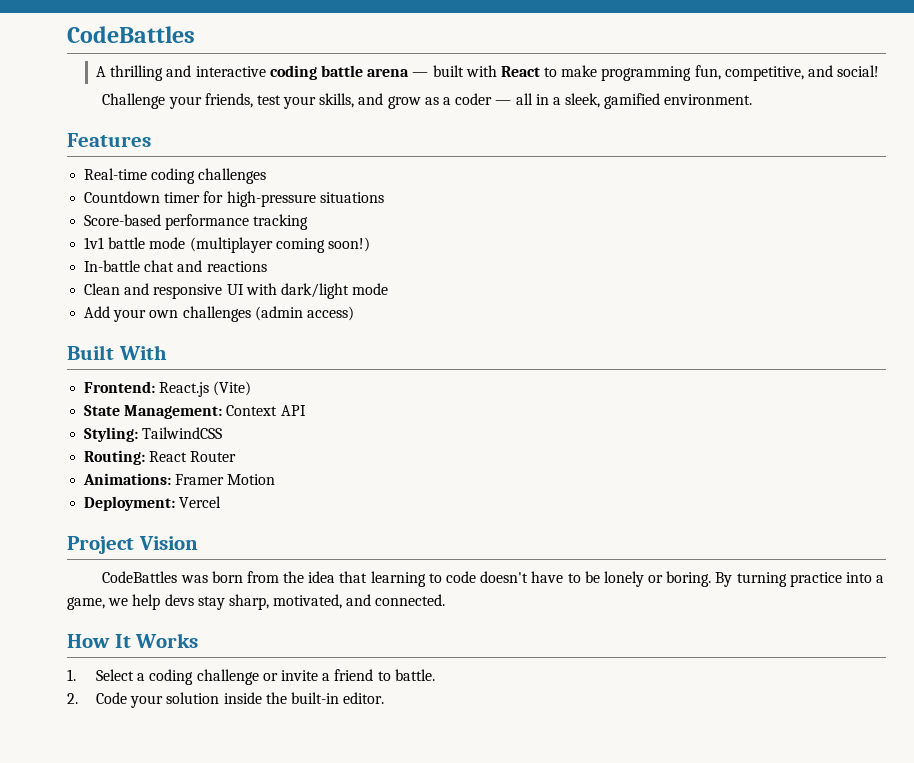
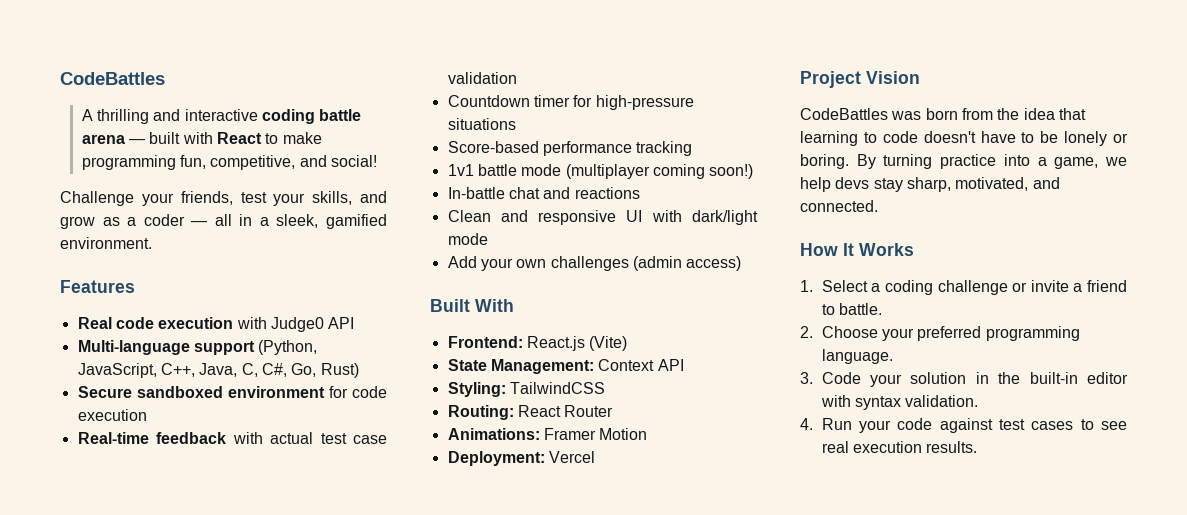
- Real-time coding challenges
+ Real code execution with Judge0 API
+ Multi-language support (Python, JavaScript, C++, Java, C, C#, Go, Rust)
+ Secure sandboxed environment for code execution
+ Real-time feedback with actual test case validation
- 2. Code your solution inside the built-in editor.
+ 2. Choose your preferred programming language.
+ 3. Code your solution in the built-in editor with syntax validation.
+ 4. Run your code against test cases to see real execution results.

